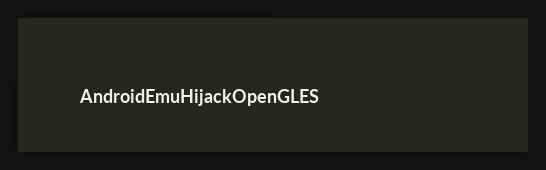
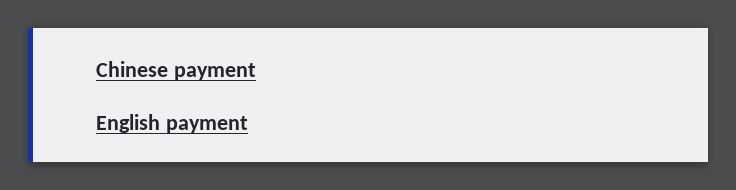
- AndroidEmuHijackOpenGLES
+ Chinese payment
+ English payment

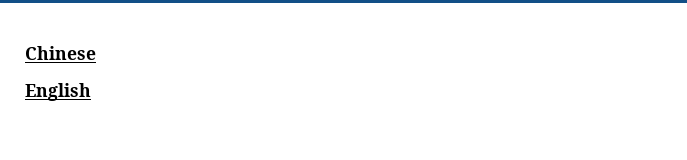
- Chinese payment
+ Chinese
- English payment
+ English

